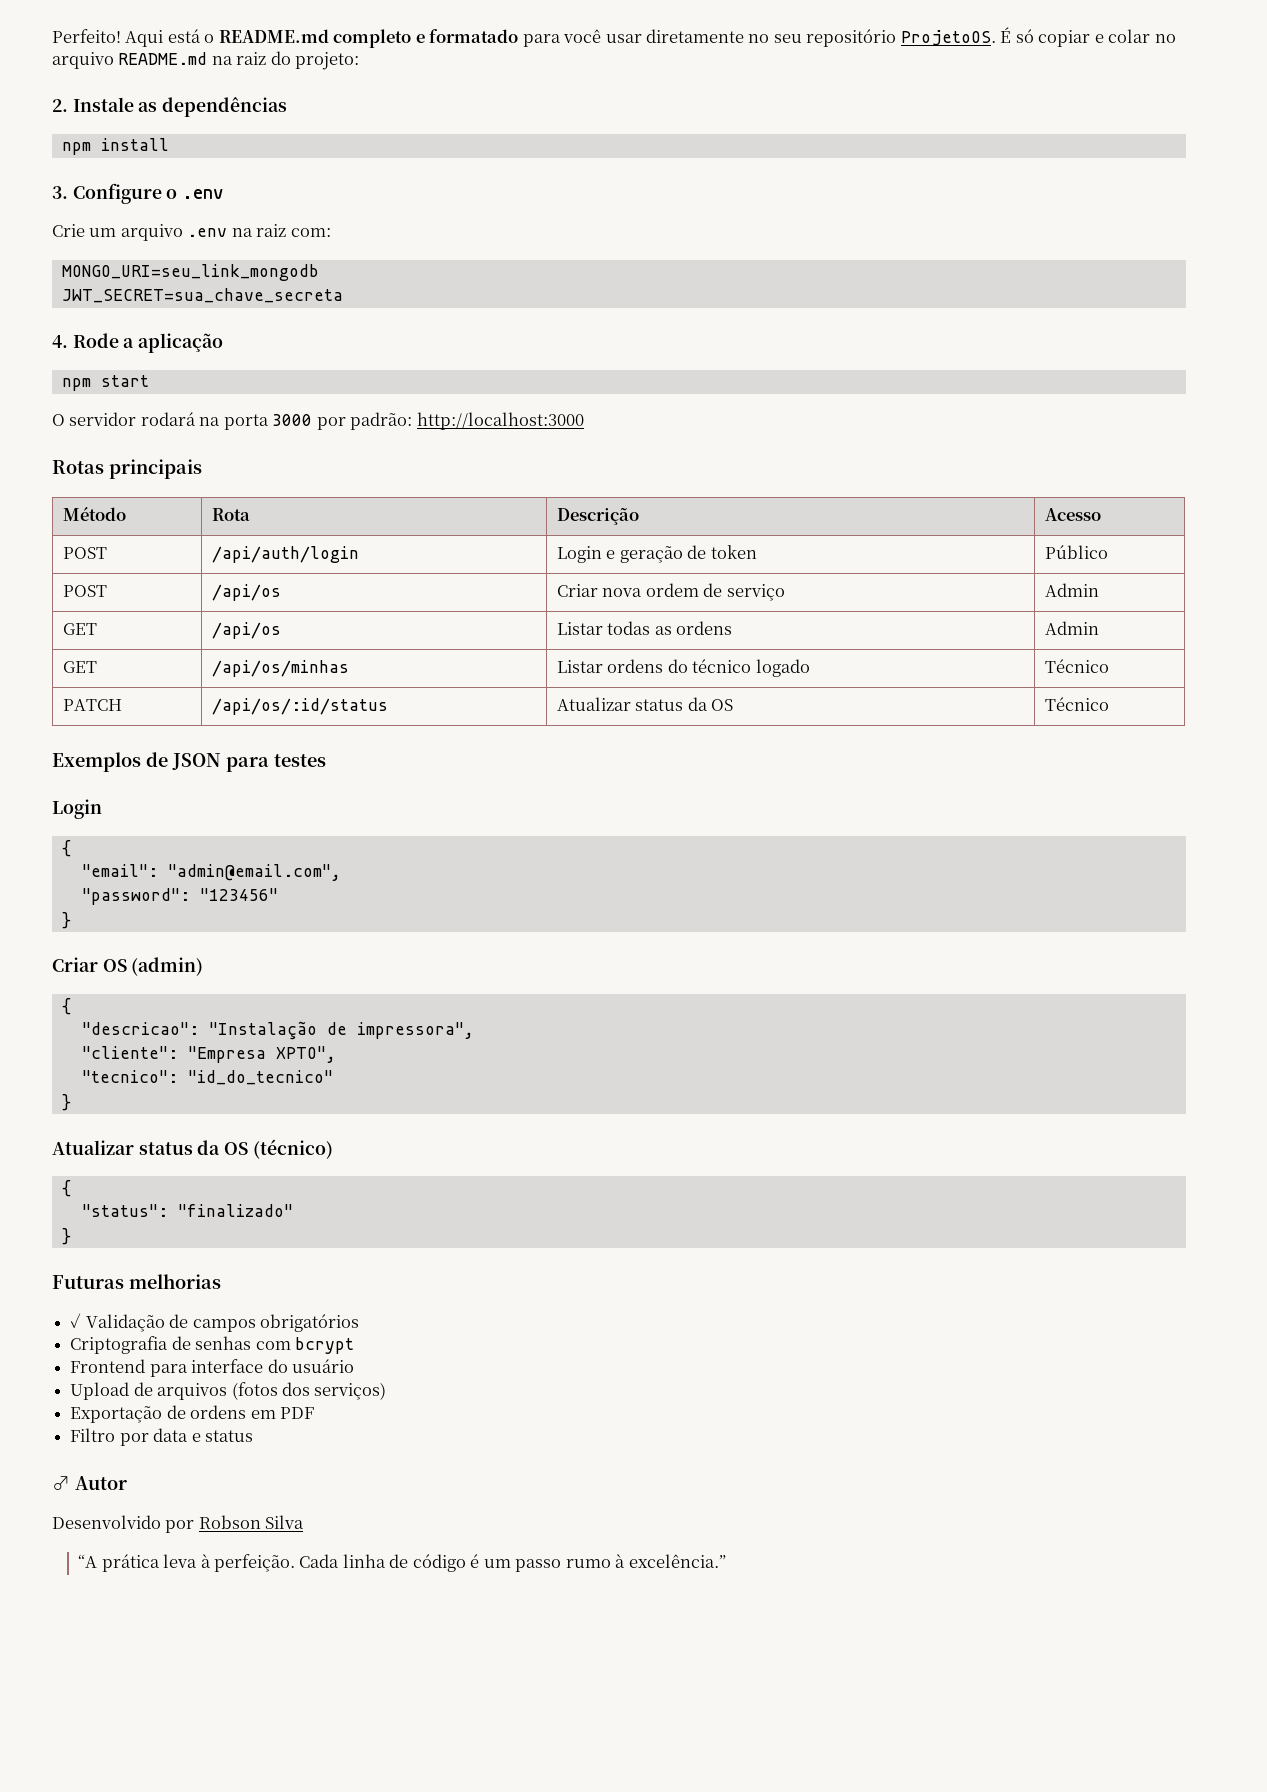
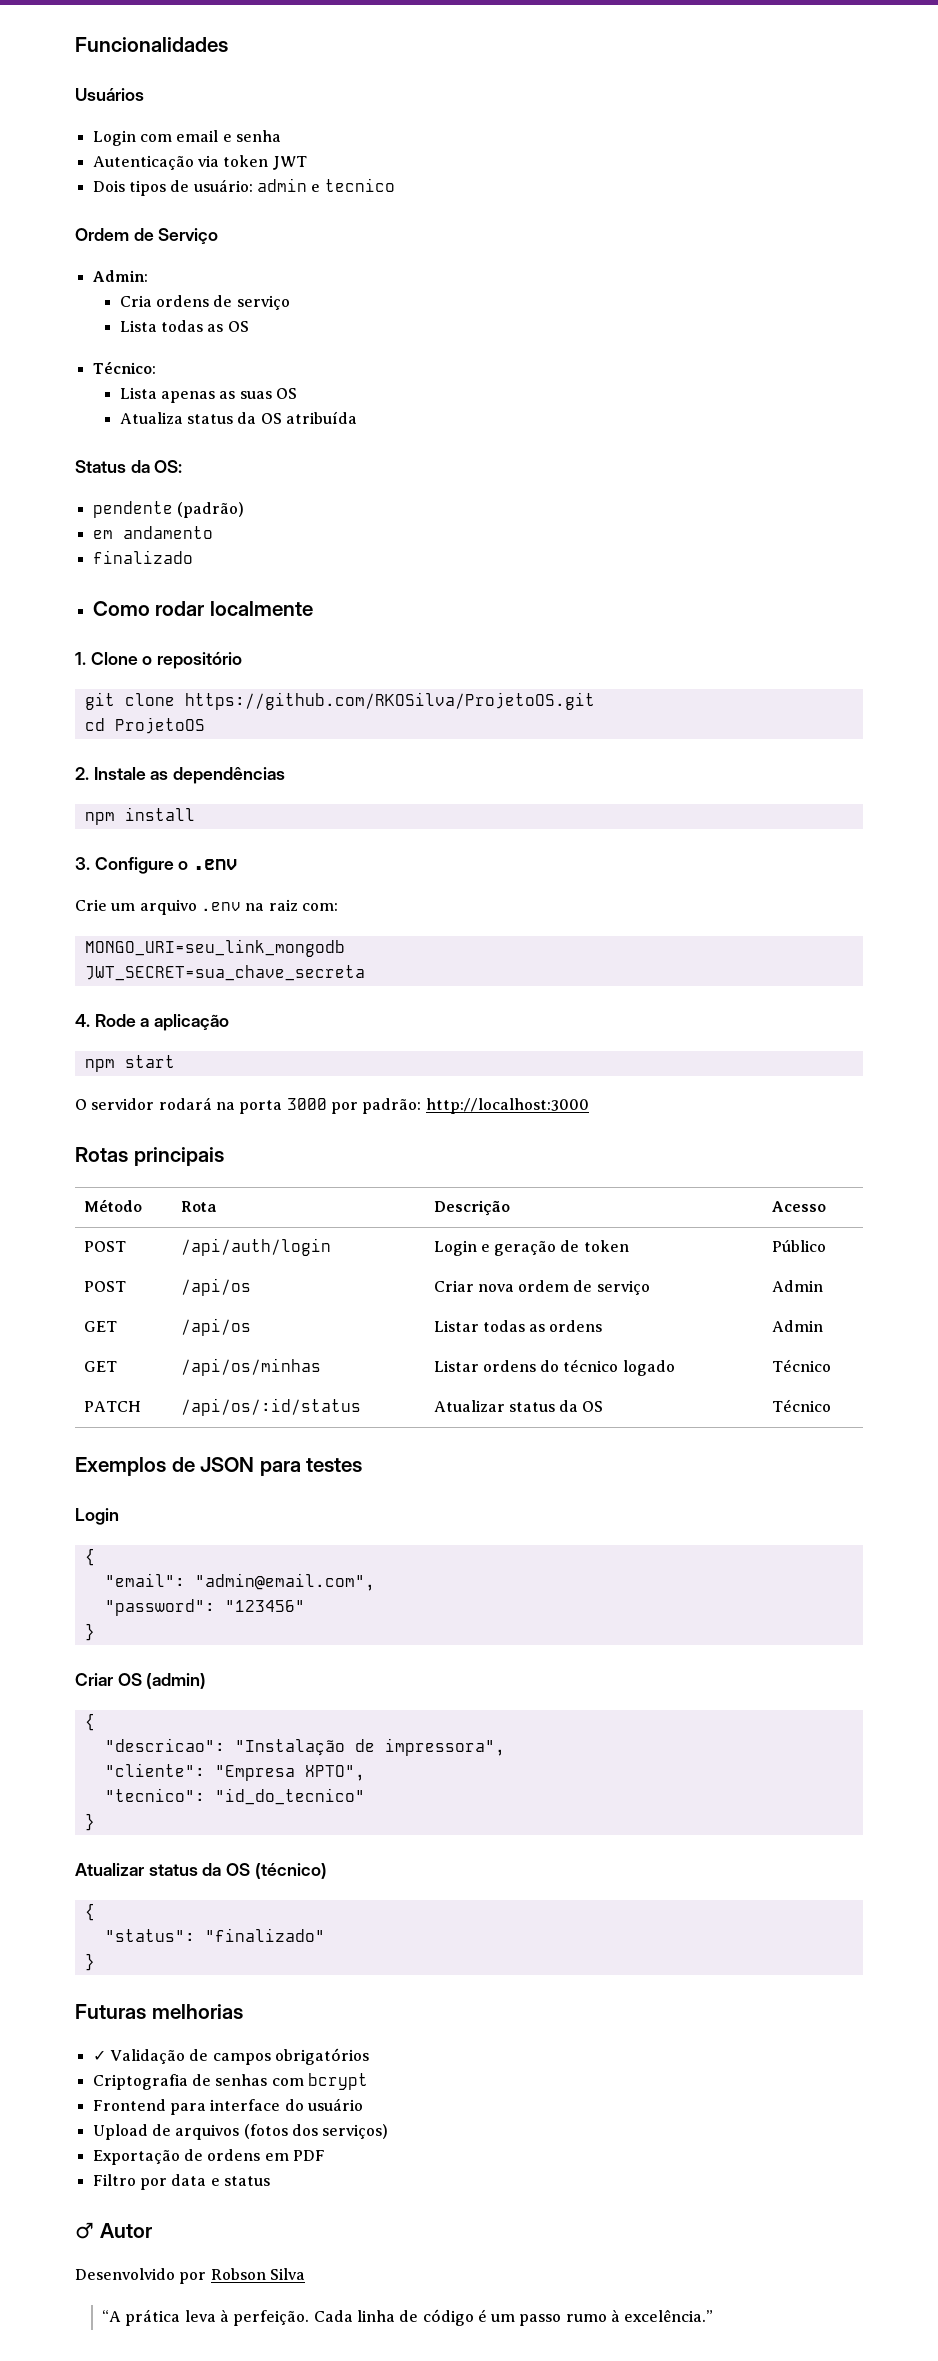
- Perfeito! Aqui está o README.md completo e formatado para você usar diretamente no seu repositório ProjetoOS. É só copiar e colar no arquivo README.md na raiz do projeto:
+ Funcionalidades
+ Usuários
+ Login com email e senha
+ Autenticação via token JWT
+ Dois tipos de usuário: admin e tecnico
+ Ordem de Serviço
+ Admin:
+ Cria ordens de serviço
+ Lista todas as OS
+ Técnico:
+ Lista apenas as suas OS
+ Atualiza status da OS atribuída
+ Status da OS:
+ pendente (padrão)
+ em andamento
+ finalizado
+ Como rodar localmente
+ 1. Clone o repositório
+ git clone https://github.com/RKOSilva/ProjetoOS.git
+ cd ProjetoOS

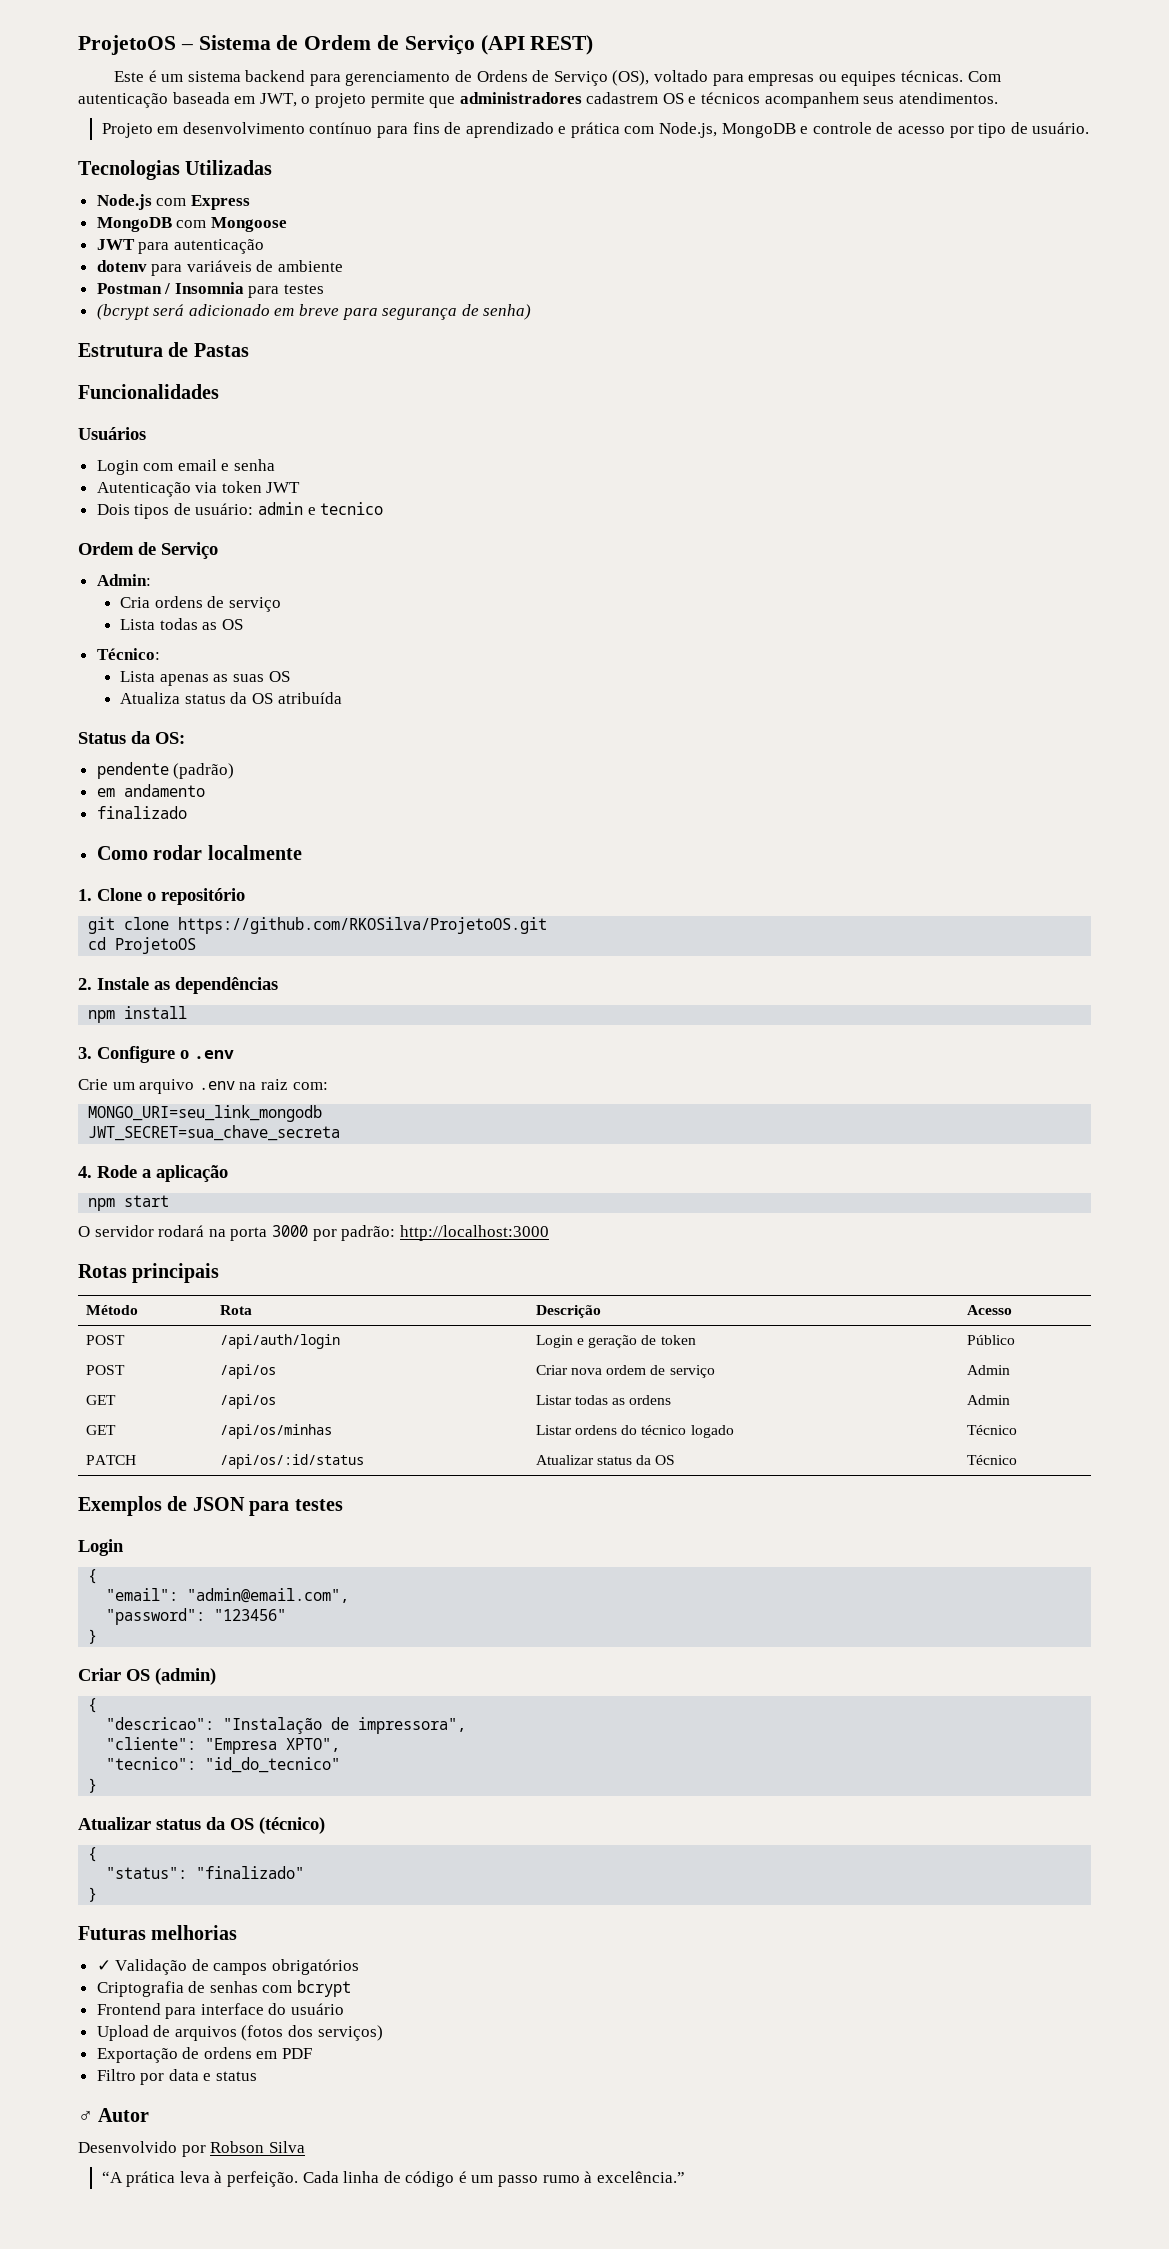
+ ProjetoOS – Sistema de Ordem de Serviço (API REST)
+ Este é um sistema backend para gerenciamento de Ordens de Serviço (OS), voltado para empresas ou equipes técnicas. Com autenticação baseada em JWT, o projeto permite que administradores cadastrem OS e técnicos acompanhem seus atendimentos.
+ Projeto em desenvolvimento contínuo para fins de aprendizado e prática com Node.js, MongoDB e controle de acesso por tipo de usuário.
+ Tecnologias Utilizadas
+ Node.js com Express
+ MongoDB com Mongoose
+ JWT para autenticação
+ dotenv para variáveis de ambiente
+ Postman / Insomnia para testes
+ (bcrypt será adicionado em breve para segurança de senha)
+ Estrutura de Pastas

